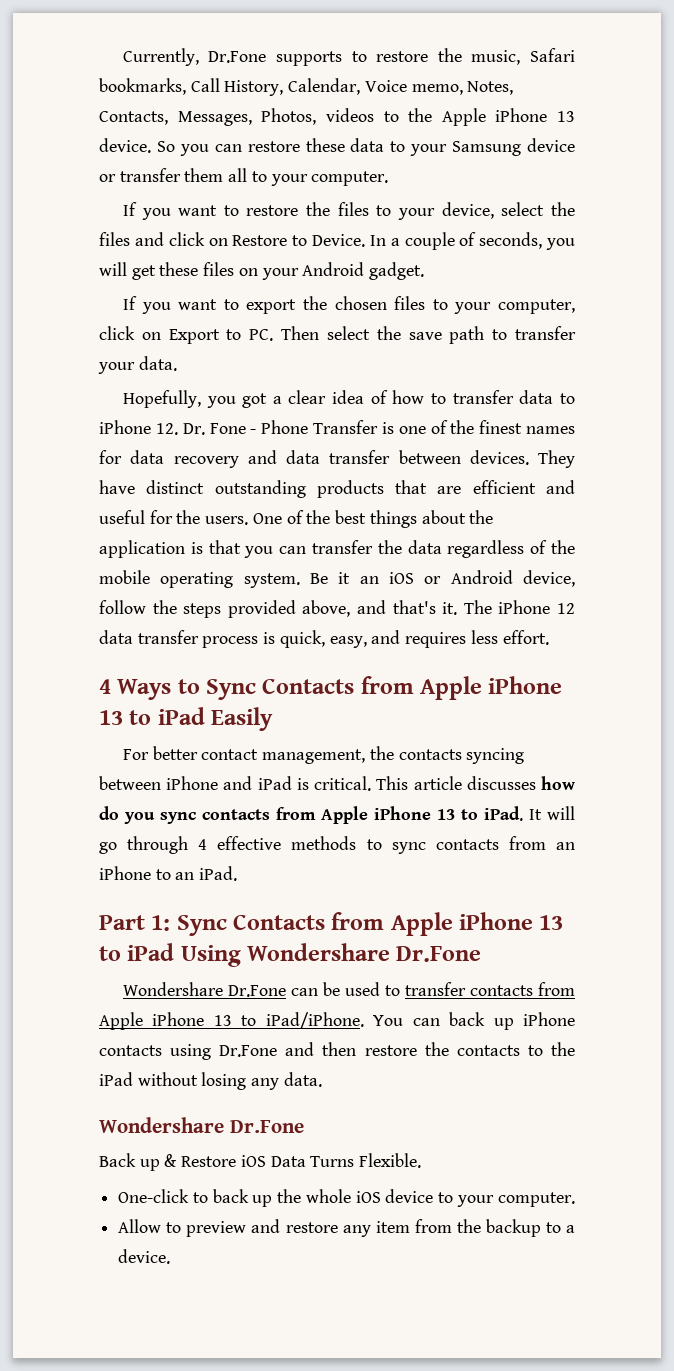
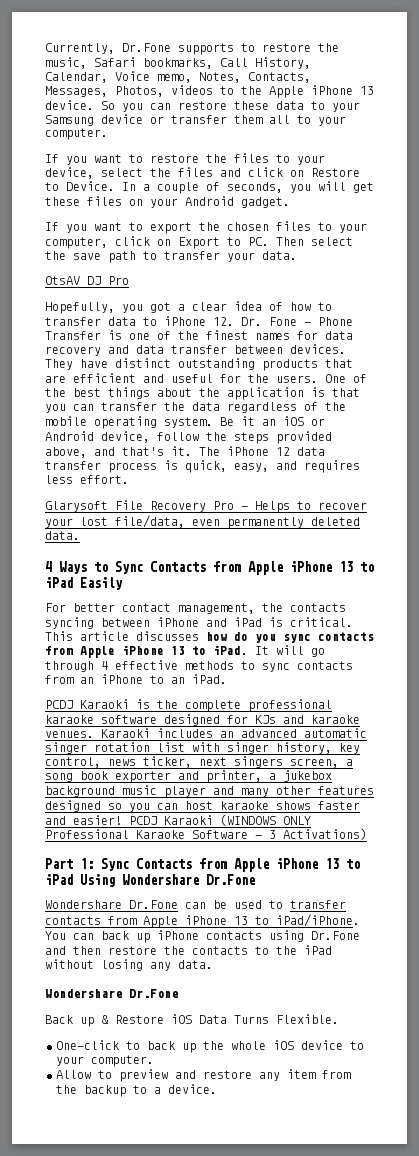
+ OtsAV DJ Pro
+ Glarysoft File Recovery Pro - Helps to recover your lost file/data, even permanently deleted data.
+ PCDJ Karaoki is the complete professional karaoke software designed for KJs and karaoke venues. Karaoki includes an advanced automatic singer rotation list with singer history, key control, news ticker, next singers screen, a song book exporter and printer, a jukebox background music player and many other features designed so you can host karaoke shows faster and easier! PCDJ Karaoki (WINDOWS ONLY Professional Karaoke Software - 3 Activations)

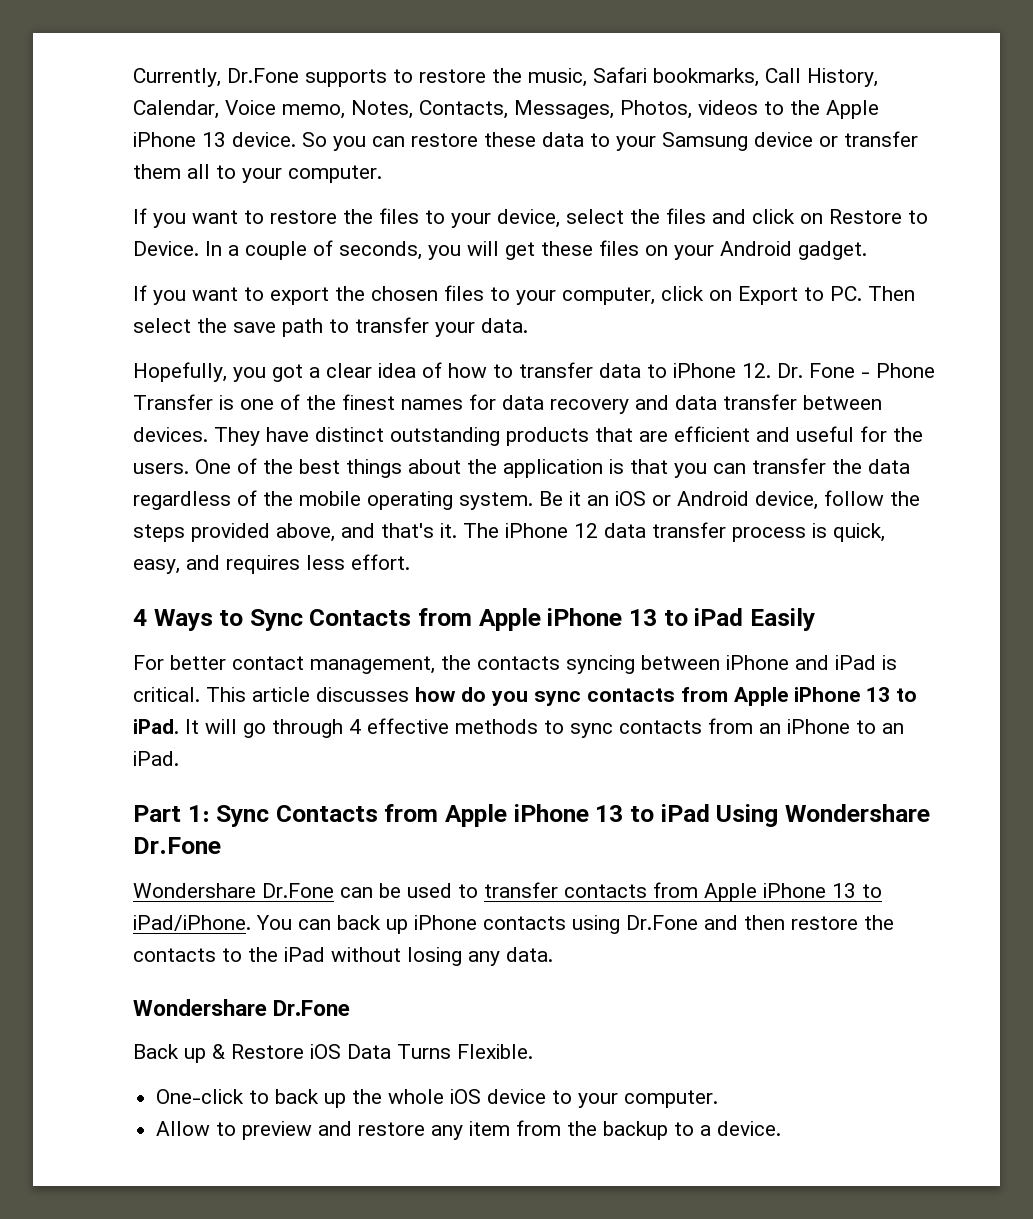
- OtsAV DJ Pro
- Glarysoft File Recovery Pro - Helps to recover your lost file/data, even permanently deleted data.
- PCDJ Karaoki is the complete professional karaoke software designed for KJs and karaoke venues. Karaoki includes an advanced automatic singer rotation list with singer history, key control, news ticker, next singers screen, a song book exporter and printer, a jukebox background music player and many other features designed so you can host karaoke shows faster and easier! PCDJ Karaoki (WINDOWS ONLY Professional Karaoke Software - 3 Activations)

